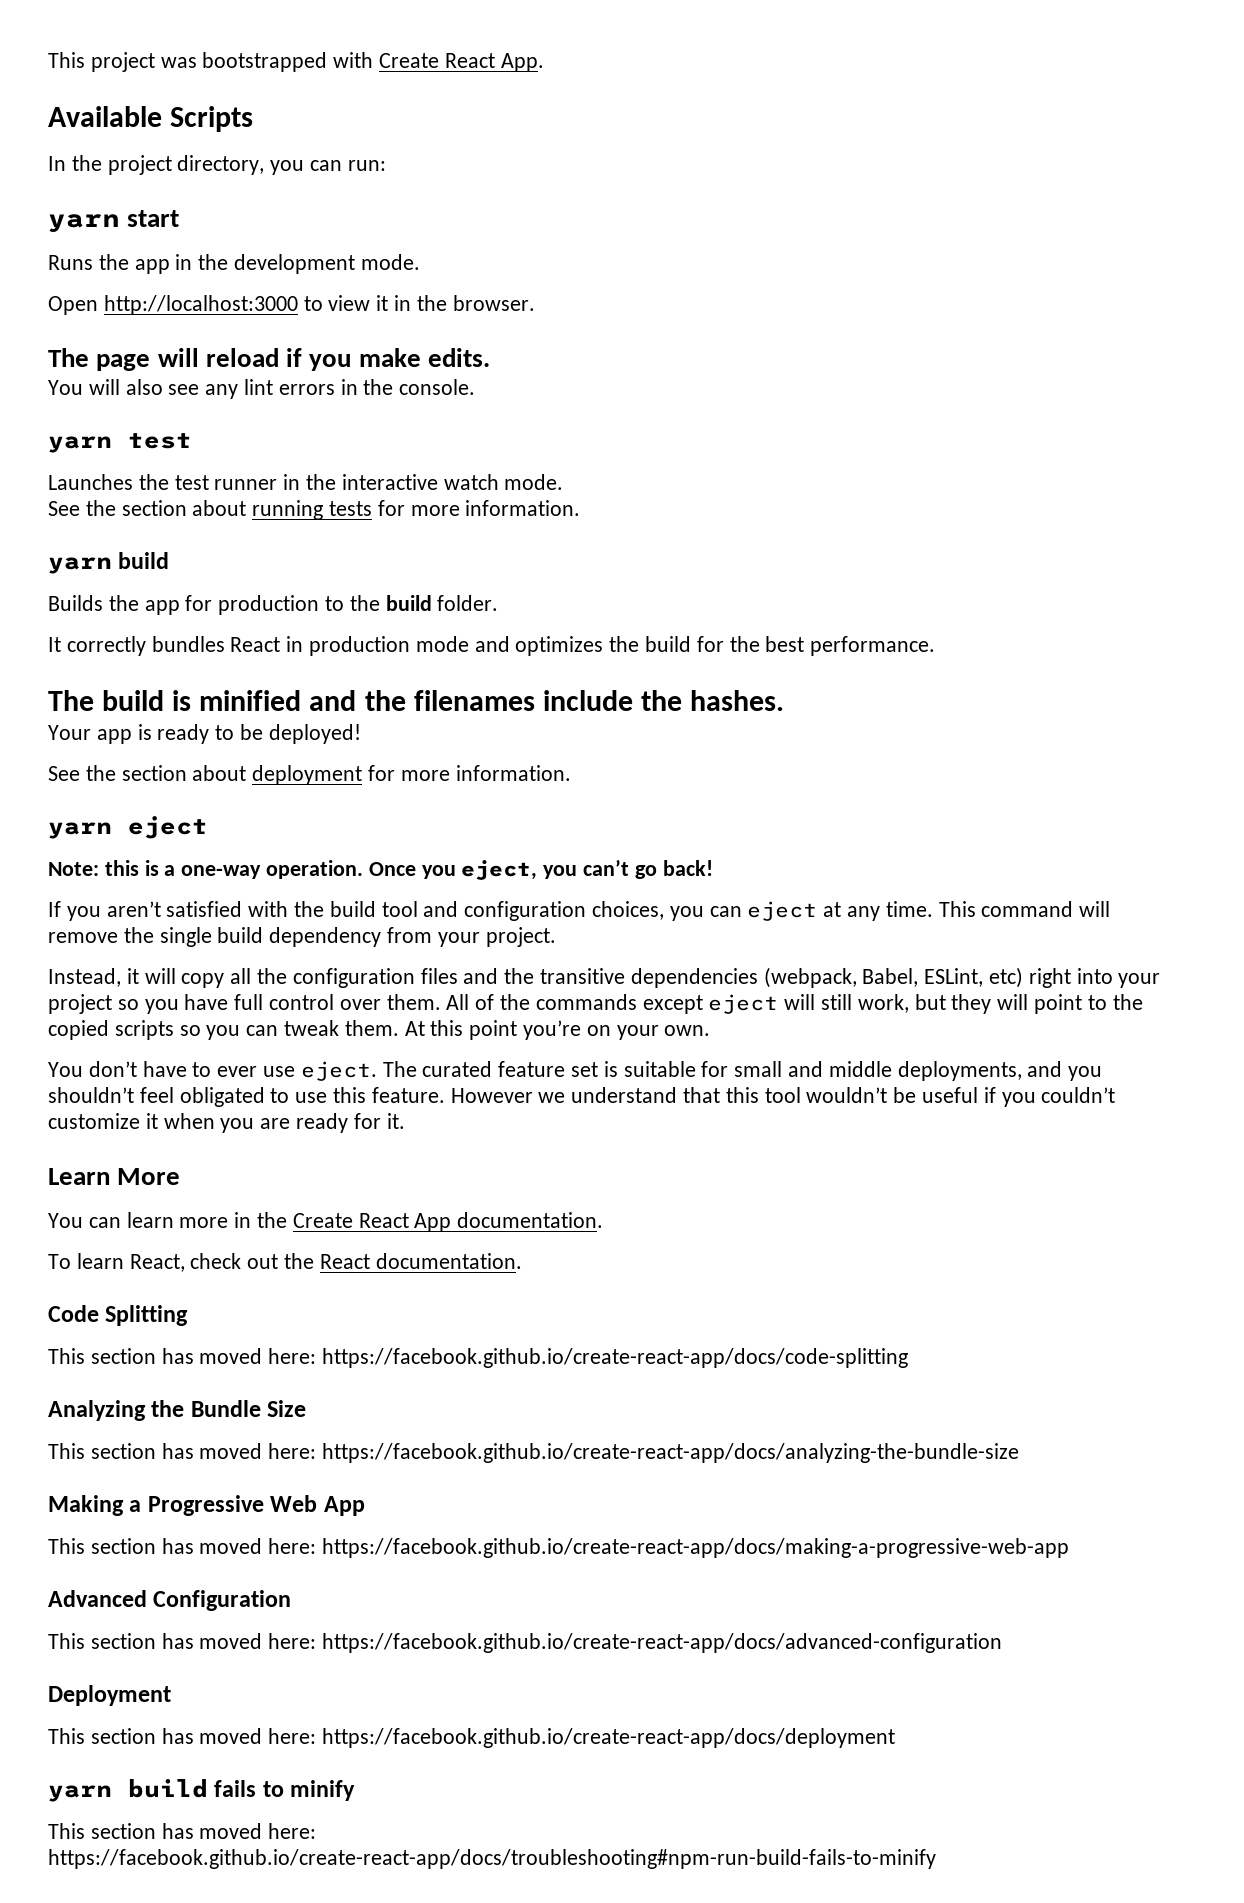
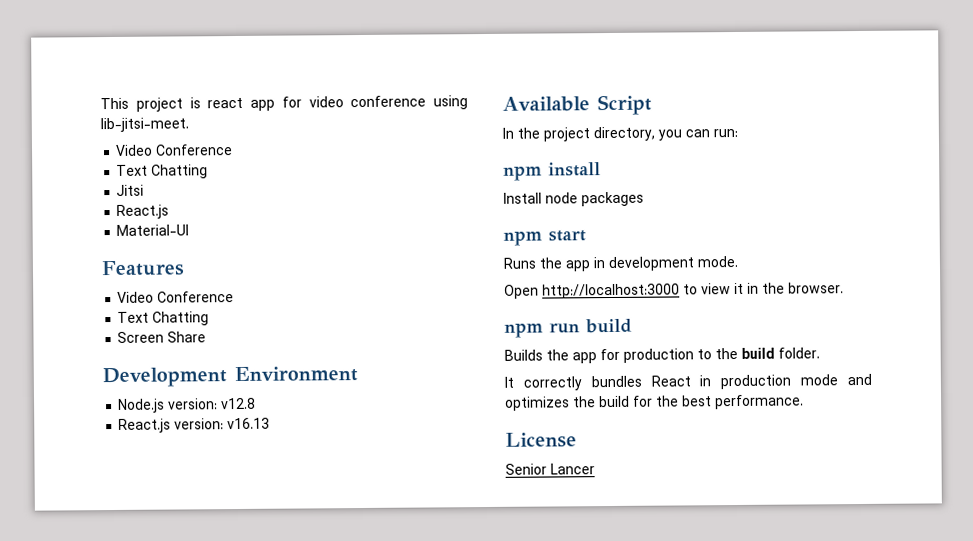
- This project was bootstrapped with Create React App.
+ This project is react app for video conference using lib-jitsi-meet.
+ Video Conference
+ Text Chatting
+ Jitsi
+ React.js
+ Material-UI
+ Features
+ Video Conference
+ Text Chatting
+ Screen Share
+ Development Environment
+ Node.js version: v12.8
+ React.js version: v16.13
- Available Scripts
+ Available Script
- yarn start
+ npm install
+ Install node packages
+ npm start
- Runs the app in the development mode.
+ Runs the app in development mode.
- The page will reload if you make edits.
- You will also see any lint errors in the console.
- yarn test
- Launches the test runner in the interactive watch mode.
- See the section about running tests for more information.
- yarn build
+ npm run build
- The build is minified and the filenames include the hashes.
- Your app is ready to be deployed!
- See the section about deployment for more information.
- yarn eject
- Note: this is a one-way operation. Once you eject, you can’t go back!
- If you aren’t satisfied with the build tool and configuration choices, you can eject at any time. This command will remove the single build dependency from your project.
- Instead, it will copy all the configuration files and the transitive dependencies (webpack, Babel, ESLint, etc) right into your project so you have full control over them. All of the commands except eject will still work, but they will point to the copied scripts so you can tweak them. At this point you’re on your own.
- You don’t have to ever use eject. The curated feature set is suitable for small and middle deployments, and you shouldn’t feel obligated to use this feature. However we understand that this tool wouldn’t be useful if you couldn’t customize it when you are ready for it.
- Learn More
- You can learn more in the Create React App documentation.
- To learn React, check out the React documentation.
- Code Splitting
- This section has moved here: https://facebook.github.io/create-react-app/docs/code-splitting
- Analyzing the Bundle Size
- This section has moved here: https://facebook.github.io/create-react-app/docs/analyzing-the-bundle-size
- Making a Progressive Web App
- This section has moved here: https://facebook.github.io/create-react-app/docs/making-a-progressive-web-app
- Advanced Configuration
- This section has moved here: https://facebook.github.io/create-react-app/docs/advanced-configuration
- Deployment
- This section has moved here: https://facebook.github.io/create-react-app/docs/deployment
- yarn build fails to minify
- This section has moved here: https://facebook.github.io/create-react-app/docs/troubleshooting#npm-run-build-fails-to-minify
+ License
+ Senior Lancer

